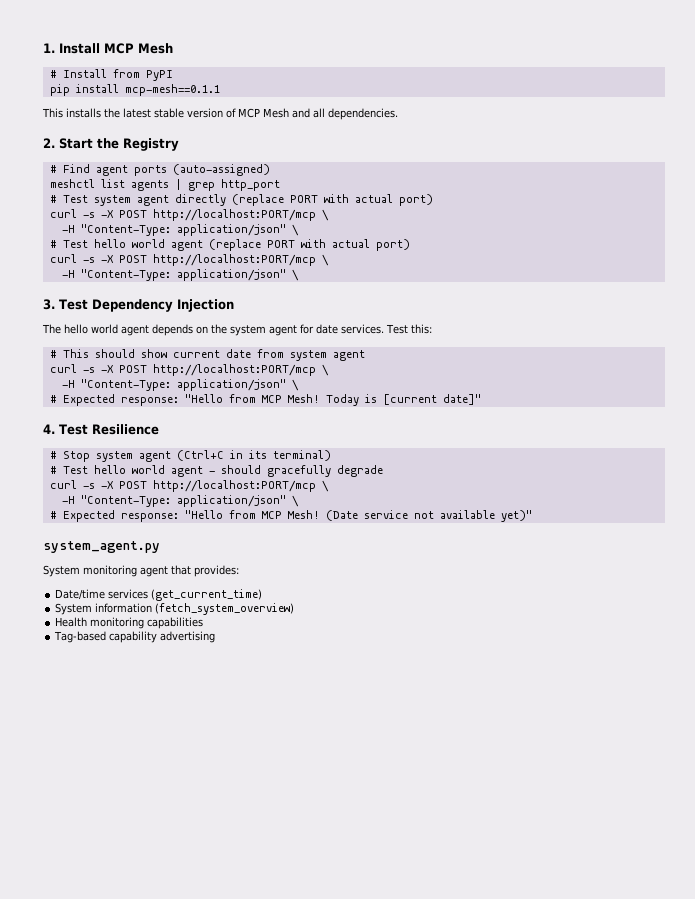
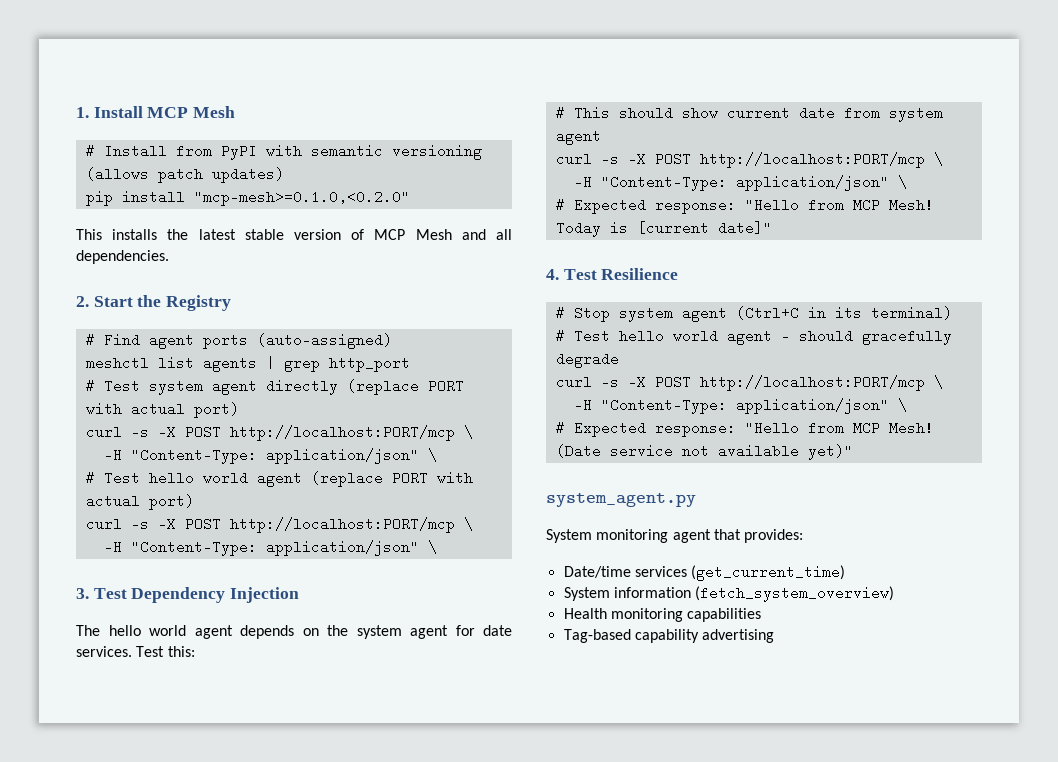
- # Install from PyPI
+ # Install from PyPI with semantic versioning (allows patch updates)
- pip install mcp-mesh==0.1.1
+ pip install "mcp-mesh>=0.1.0,<0.2.0"

